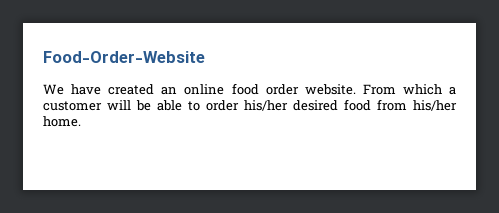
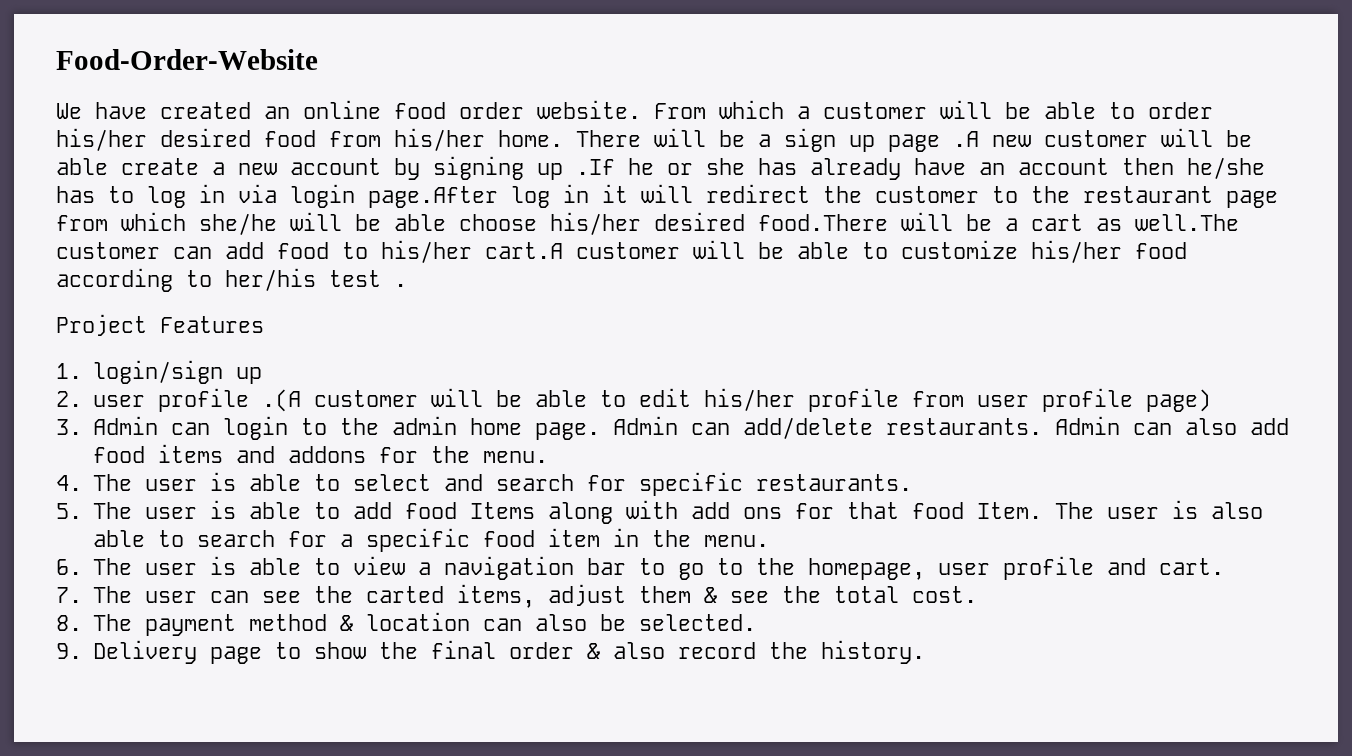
+ There will be a sign up page .A new customer will be able create a new account by signing up .If he or she has already have an account then he/she has to log in via login page.After log in it will redirect the customer to the restaurant page from which she/he will be able choose his/her desired food.There will be a cart as well.The customer can add food to his/her cart.A customer will be able to customize his/her food according to her/his test .
+ Project Features
+ 1. login/sign up
+ 2. user profile .(A customer will be able to edit his/her profile from user profile page)
+ 3. Admin can login to the admin home page. Admin can add/delete restaurants. Admin can also add food items and addons for the menu.
+ 4. The user is able to select and search for specific restaurants.
+ 5. The user is able to add food Items along with add ons for that food Item. The user is also able to search for a specific food item in the menu.
+ 6. The user is able to view a navigation bar to go to the homepage, user profile and cart.
+ 7. The user can see the carted items, adjust them & see the total cost.
+ 8. The payment method & location can also be selected.
+ 9. Delivery page to show the final order & also record the history.

